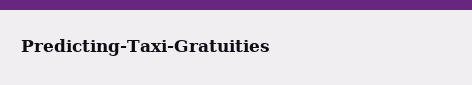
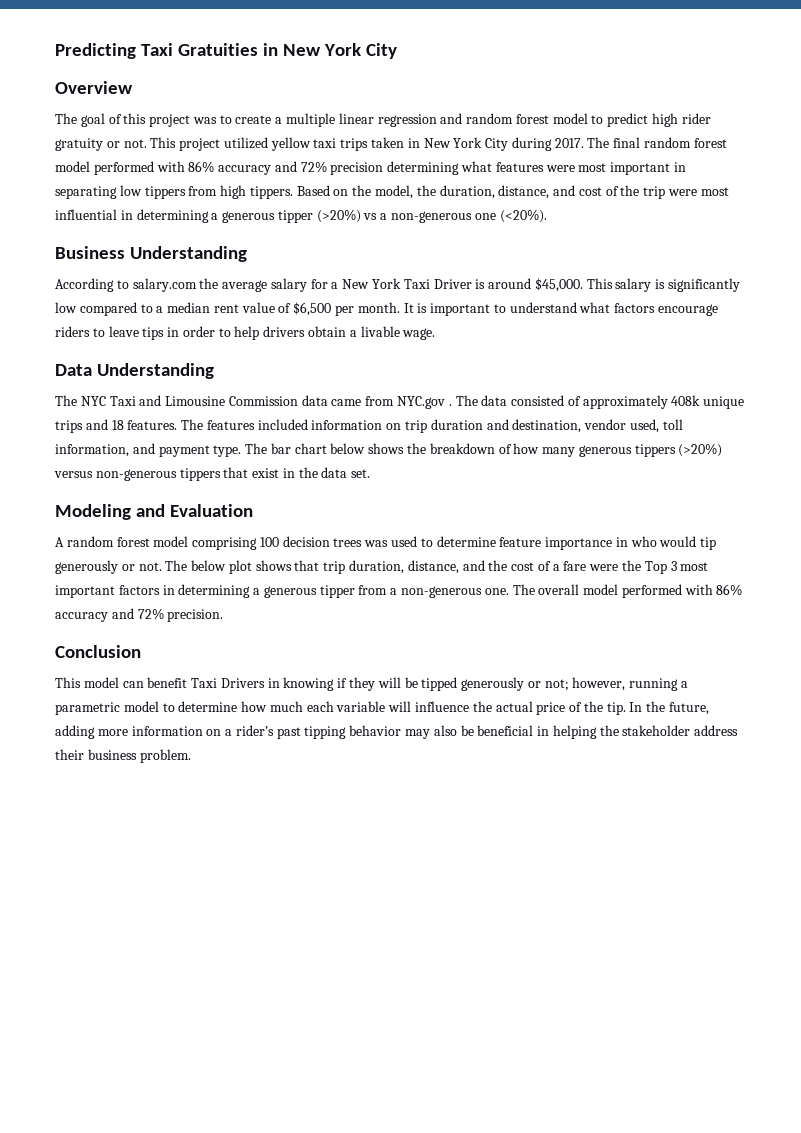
- Predicting-Taxi-Gratuities
+ Predicting Taxi Gratuities in New York City
+ Overview
+ The goal of this project was to create a multiple linear regression and random forest model to predict high rider gratuity or not. This project utilized yellow taxi trips taken in New York City during 2017. The final random forest model performed with 86% accuracy and 72% precision determining what features were most important in separating low tippers from high tippers. Based on the model, the duration, distance, and cost of the trip were most influential in determining a generous tipper (>20%) vs a non-generous one (<20%).
+ Business Understanding
+ According to salary.com the average salary for a New York Taxi Driver is around $45,000. This salary is significantly low compared to a median rent value of $6,500 per month. It is important to understand what factors encourage riders to leave tips in order to help drivers obtain a livable wage.
+ Data Understanding
+ The NYC Taxi and Limousine Commission data came from NYC.gov . The data consisted of approximately 408k unique trips and 18 features. The features included information on trip duration and destination, vendor used, toll information, and payment type. The bar chart below shows the breakdown of how many generous tippers (>20%) versus non-generous tippers that exist in the data set.
+ Modeling and Evaluation
+ A random forest model comprising 100 decision trees was used to determine feature importance in who would tip generously or not. The below plot shows that trip duration, distance, and the cost of a fare were the Top 3 most important factors in determining a generous tipper from a non-generous one. The overall model performed with 86% accuracy and 72% precision.
+ Conclusion
+ This model can benefit Taxi Drivers in knowing if they will be tipped generously or not; however, running a parametric model to determine how much each variable will influence the actual price of the tip. In the future, adding more information on a rider’s past tipping behavior may also be beneficial in helping the stakeholder address their business problem.

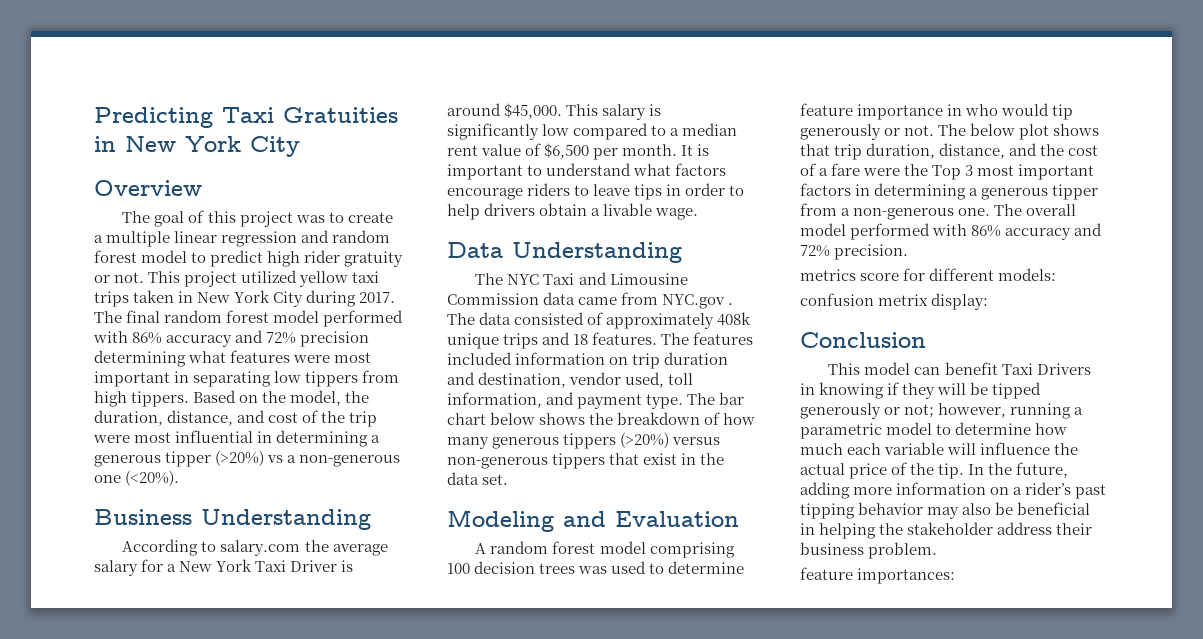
+ metrics score for different models:
+ confusion metrix display:
+ feature importances:

